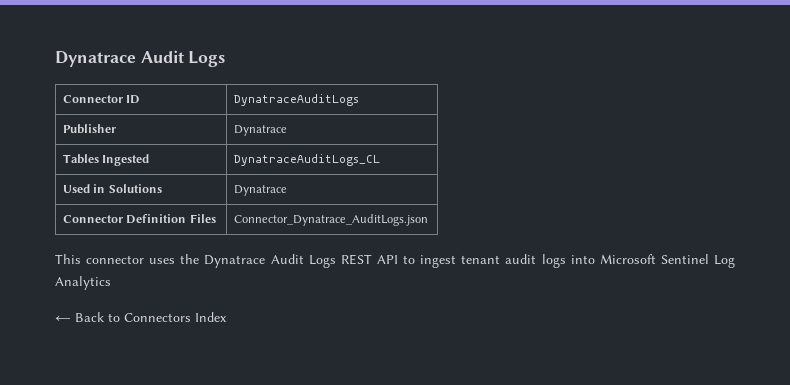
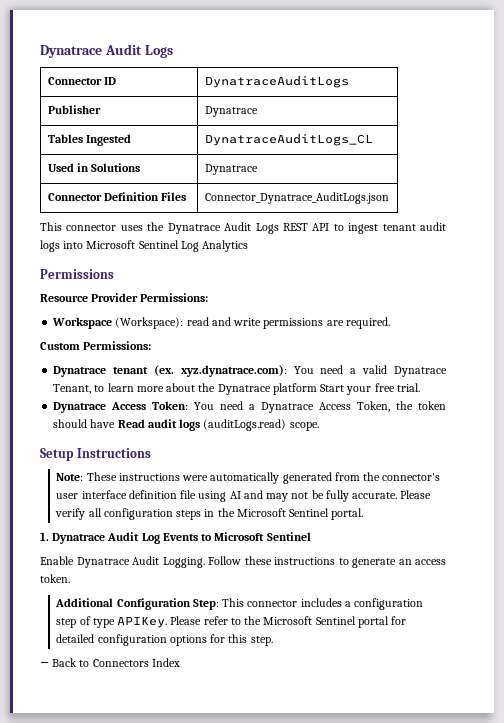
+ Permissions
+ Resource Provider Permissions:
+ Workspace (Workspace): read and write permissions are required.
+ Custom Permissions:
+ Dynatrace tenant (ex. xyz.dynatrace.com): You need a valid Dynatrace Tenant, to learn more about the Dynatrace platform Start your free trial.
+ Dynatrace Access Token: You need a Dynatrace Access Token, the token should have Read audit logs (auditLogs.read) scope.
+ Setup Instructions
+ Note: These instructions were automatically generated from the connector's user interface definition file using AI and may not be fully accurate. Please verify all configuration steps in the Microsoft Sentinel portal.
+ 1. Dynatrace Audit Log Events to Microsoft Sentinel
+ Enable Dynatrace Audit Logging. Follow these instructions to generate an access token.
+ Additional Configuration Step: This connector includes a configuration step of type APIKey. Please refer to the Microsoft Sentinel portal for detailed configuration options for this step.

